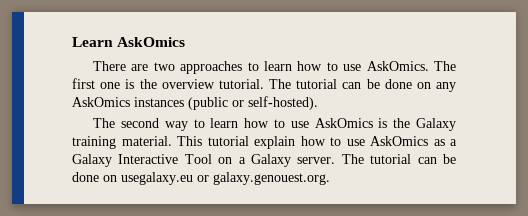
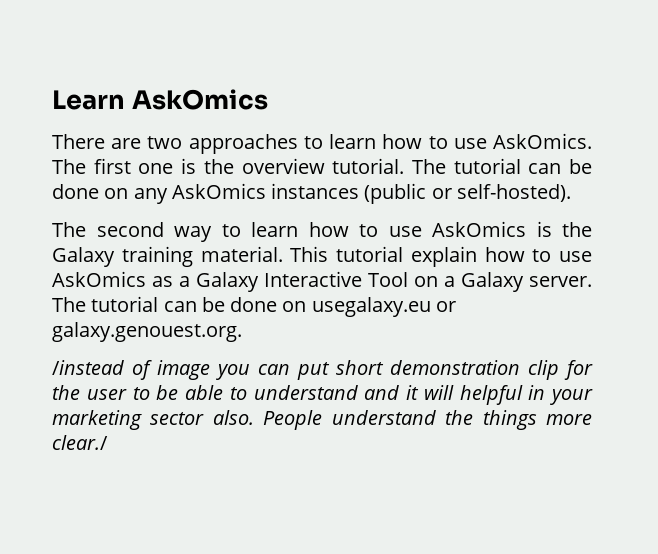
+ /instead of image you can put short demonstration clip for the user to be able to understand and it will helpful in your marketing sector also. People understand the things more clear./

